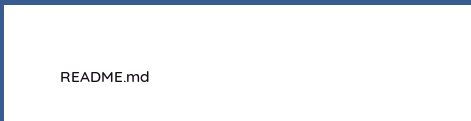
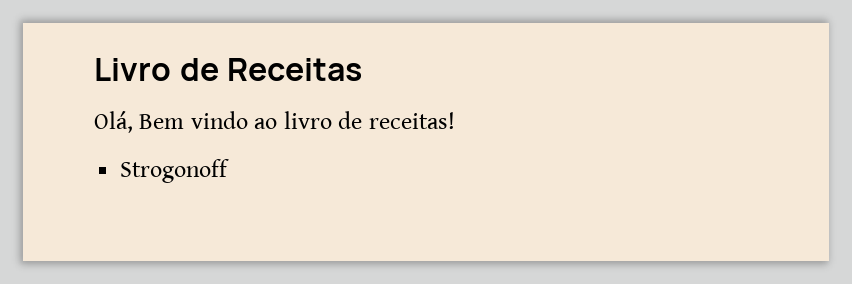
- README.md
+ Livro de Receitas
+ Olá, Bem vindo ao livro de receitas!
+ Strogonoff

